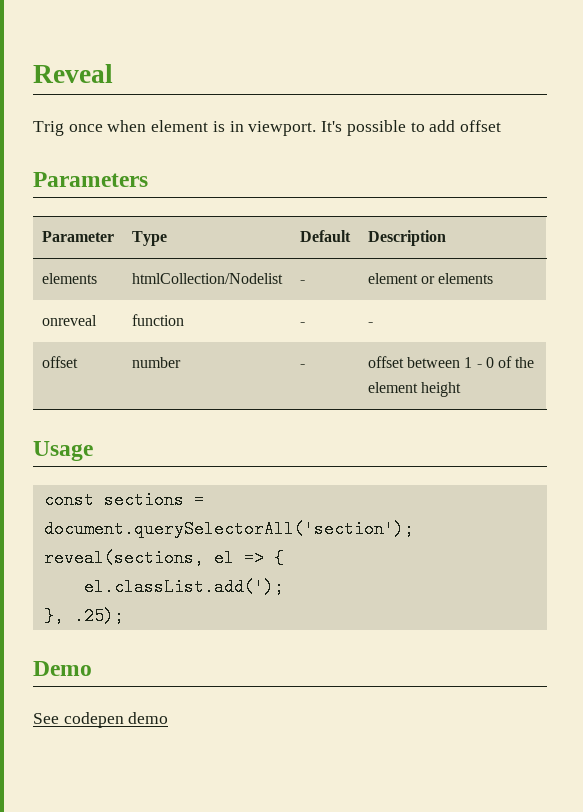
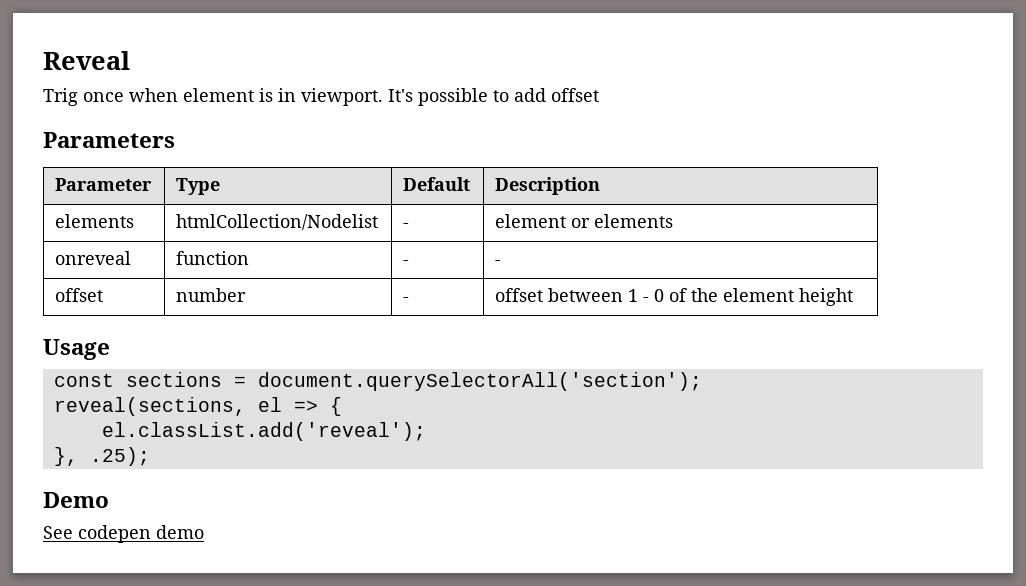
- el.classList.add(');
+ el.classList.add('reveal');

